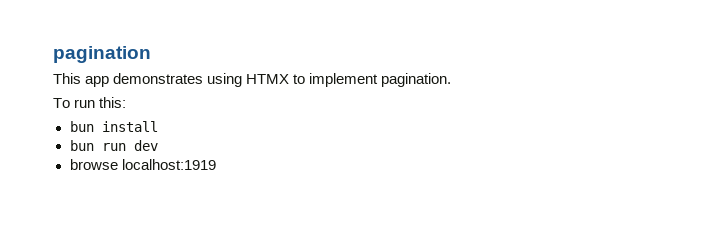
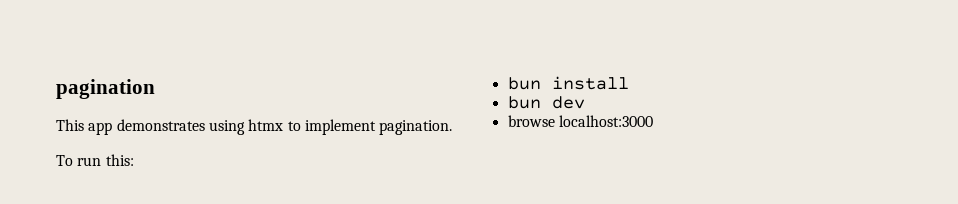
- This app demonstrates using HTMX to implement pagination.
+ This app demonstrates using htmx to implement pagination.
- bun run dev
+ bun dev
- browse localhost:1919
+ browse localhost:3000

